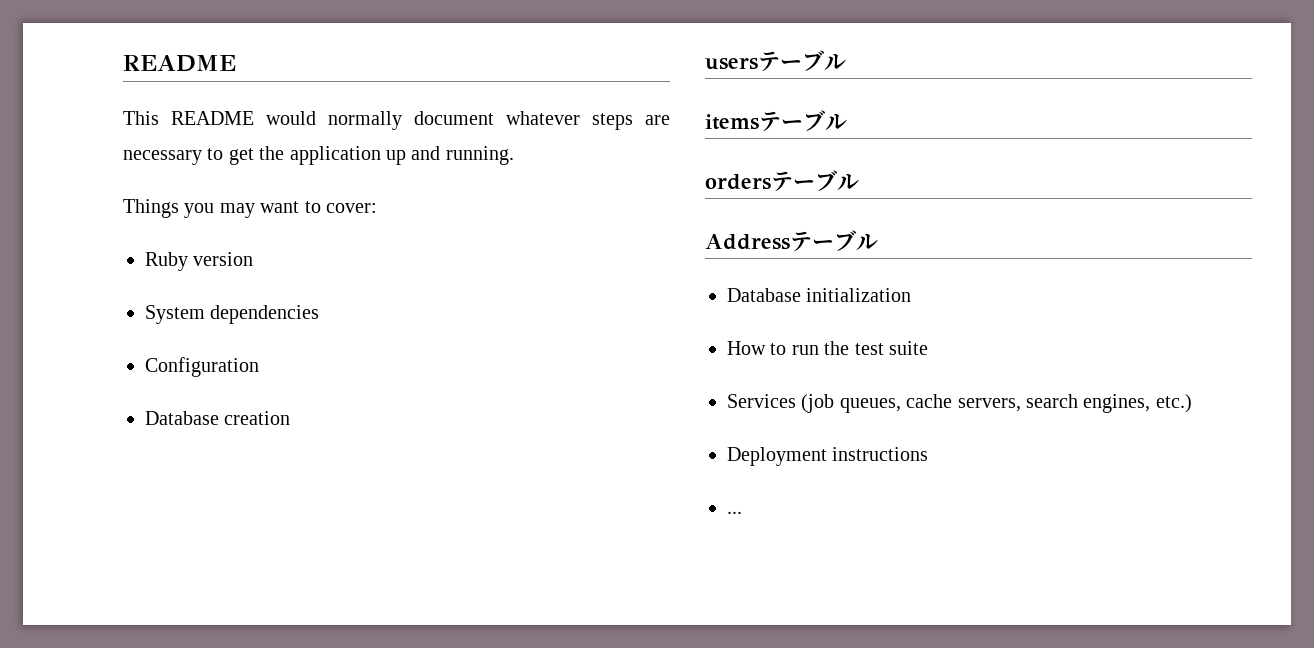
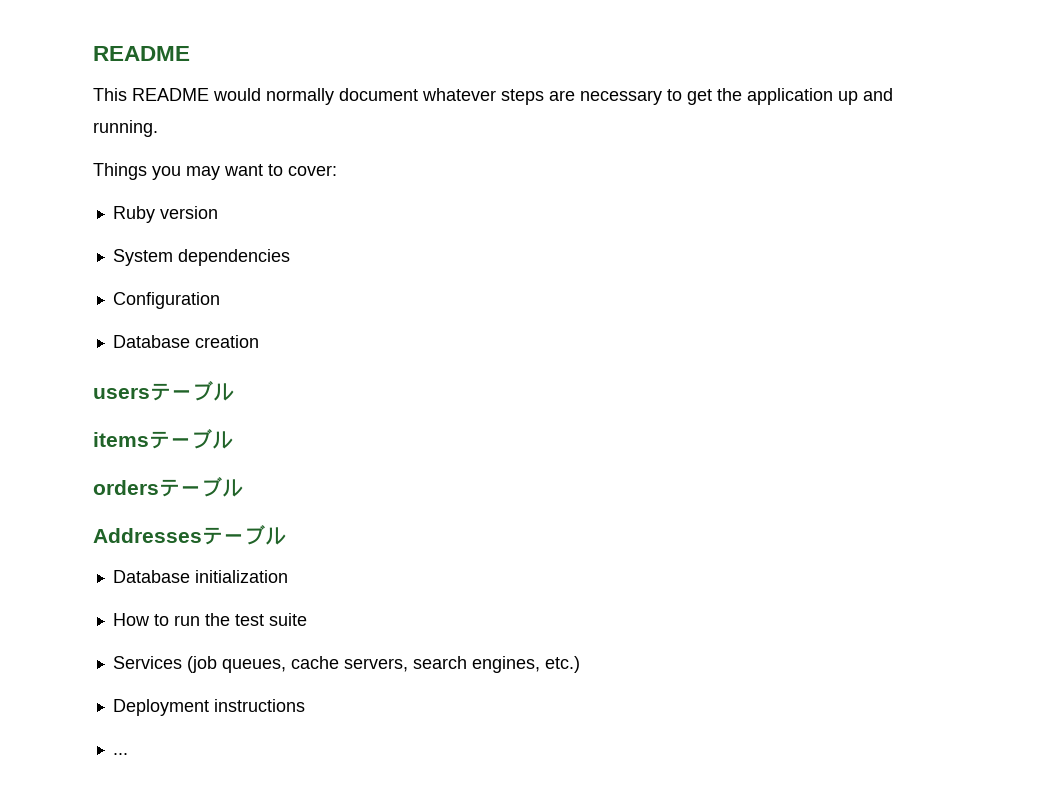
- Addressテーブル
+ Addressesテーブル

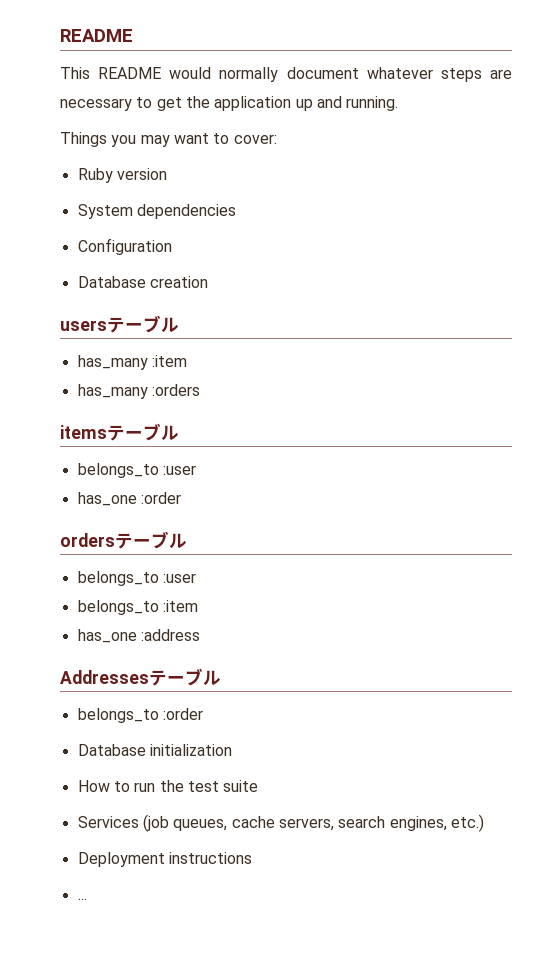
+ has_many :item
+ has_many :orders
  itemsテーブル
+ belongs_to :user
+ has_one :order
  ordersテーブル
+ belongs_to :user
+ belongs_to :item
+ has_one :address
+ belongs_to :order

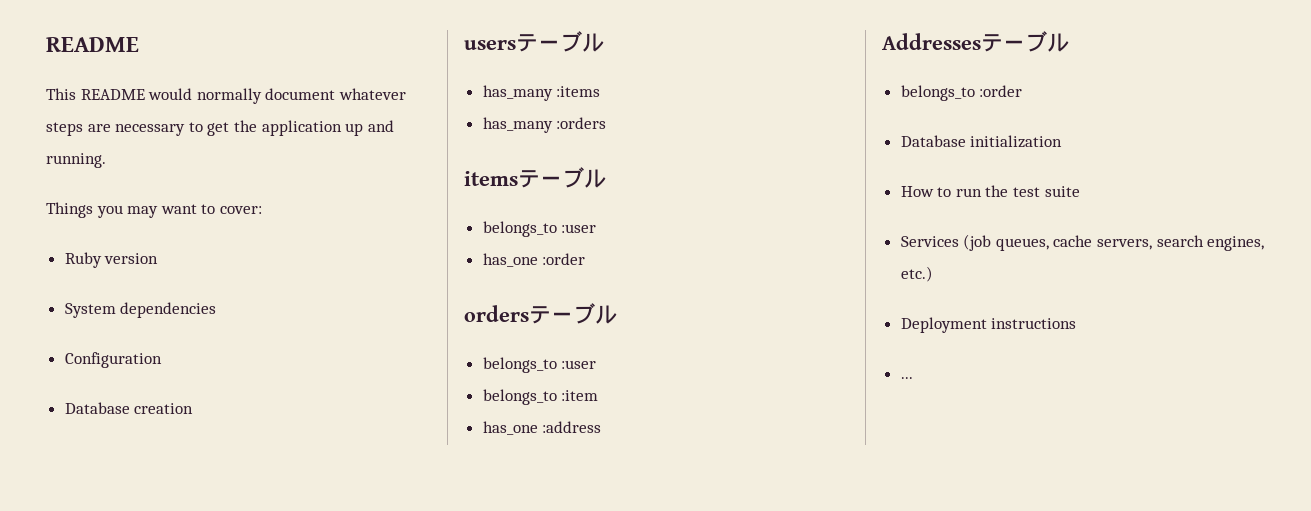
- has_many :item
+ has_many :items

